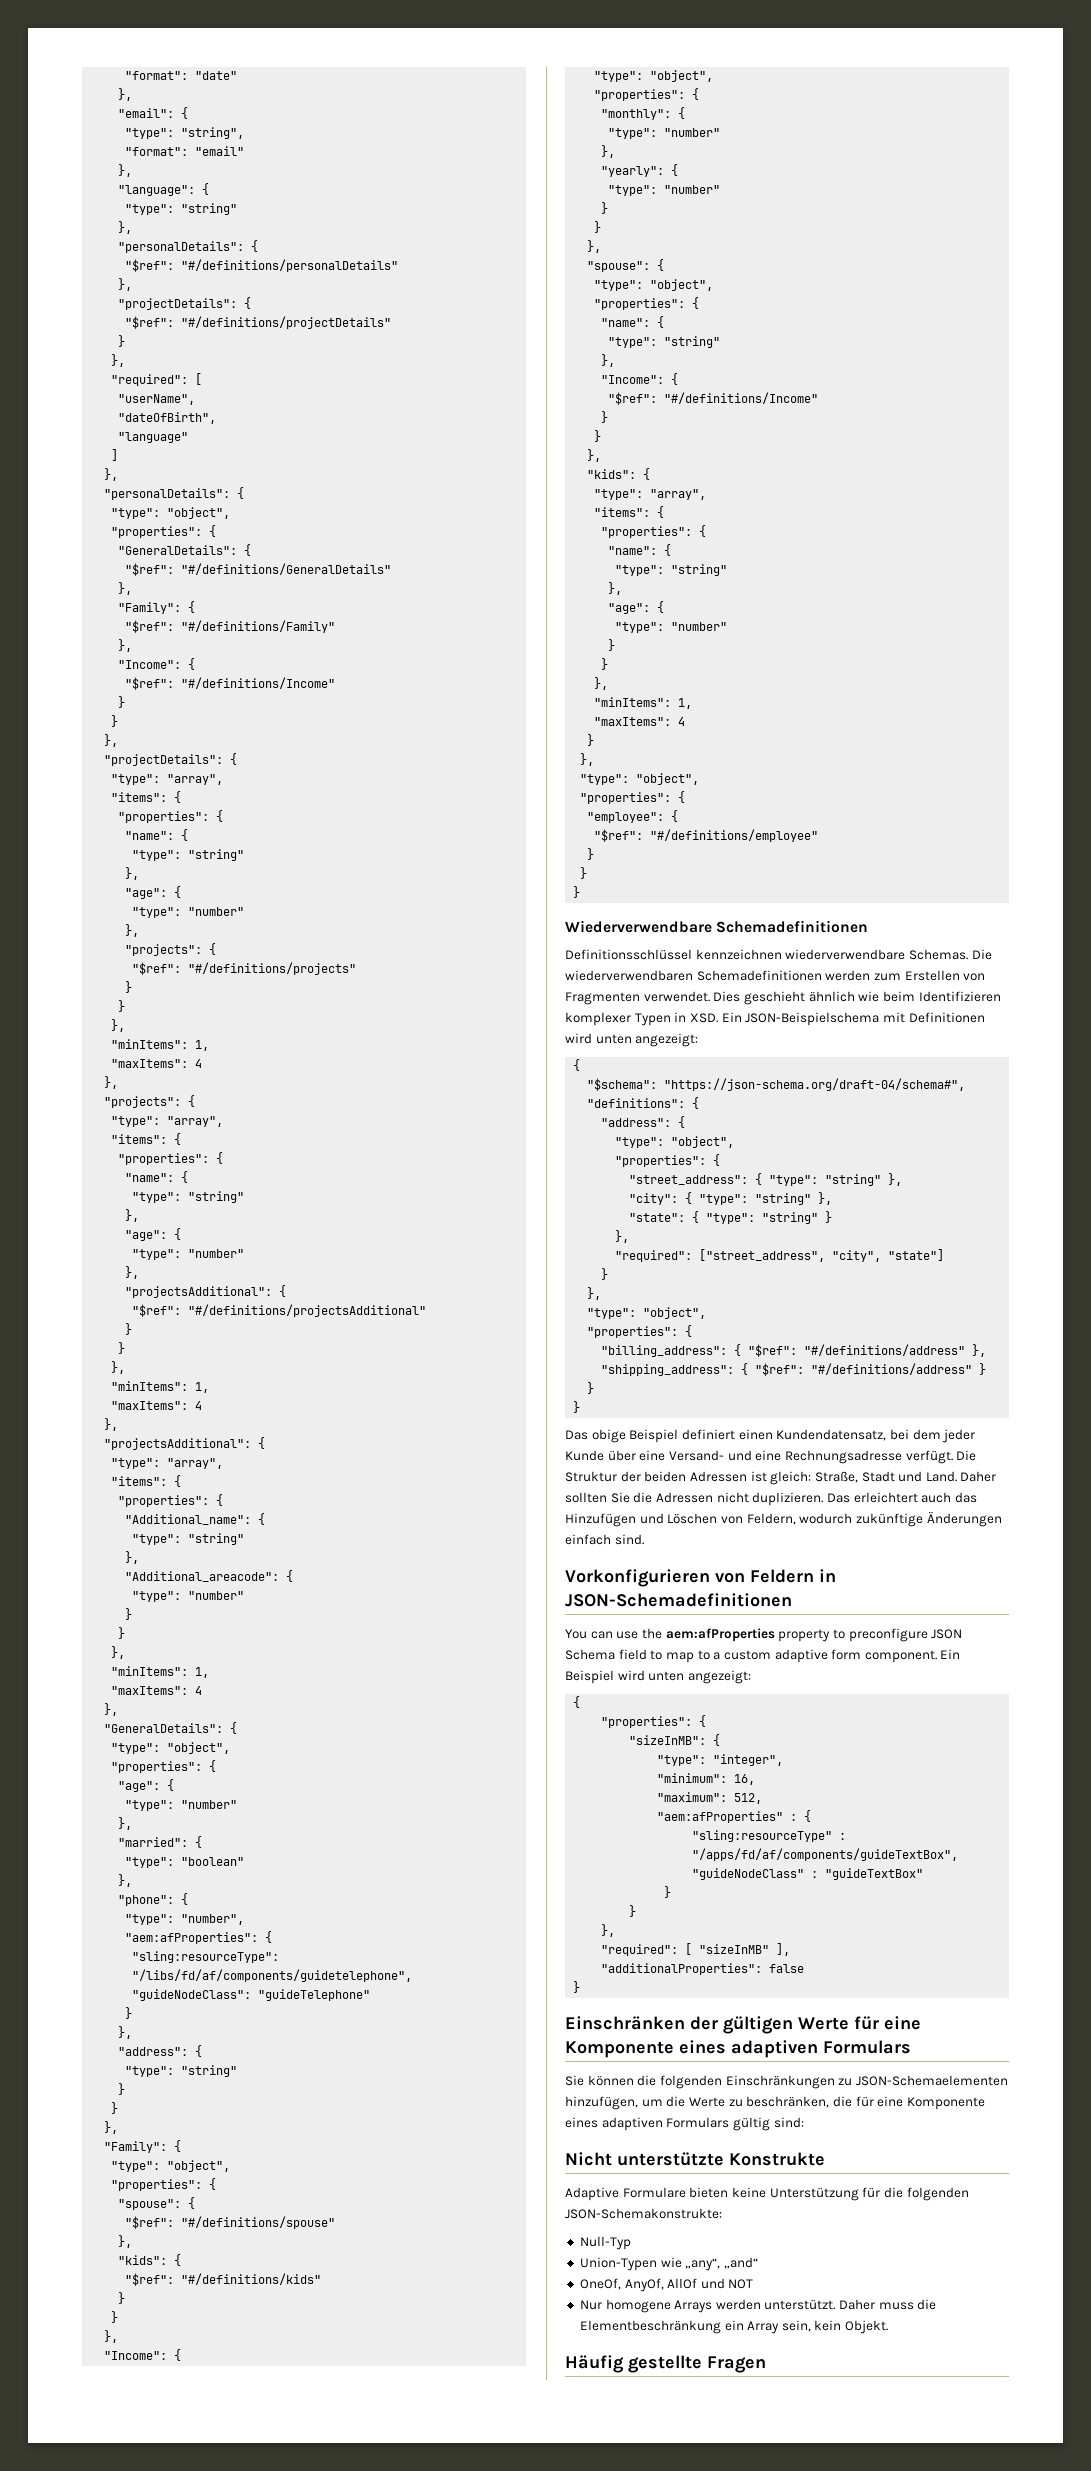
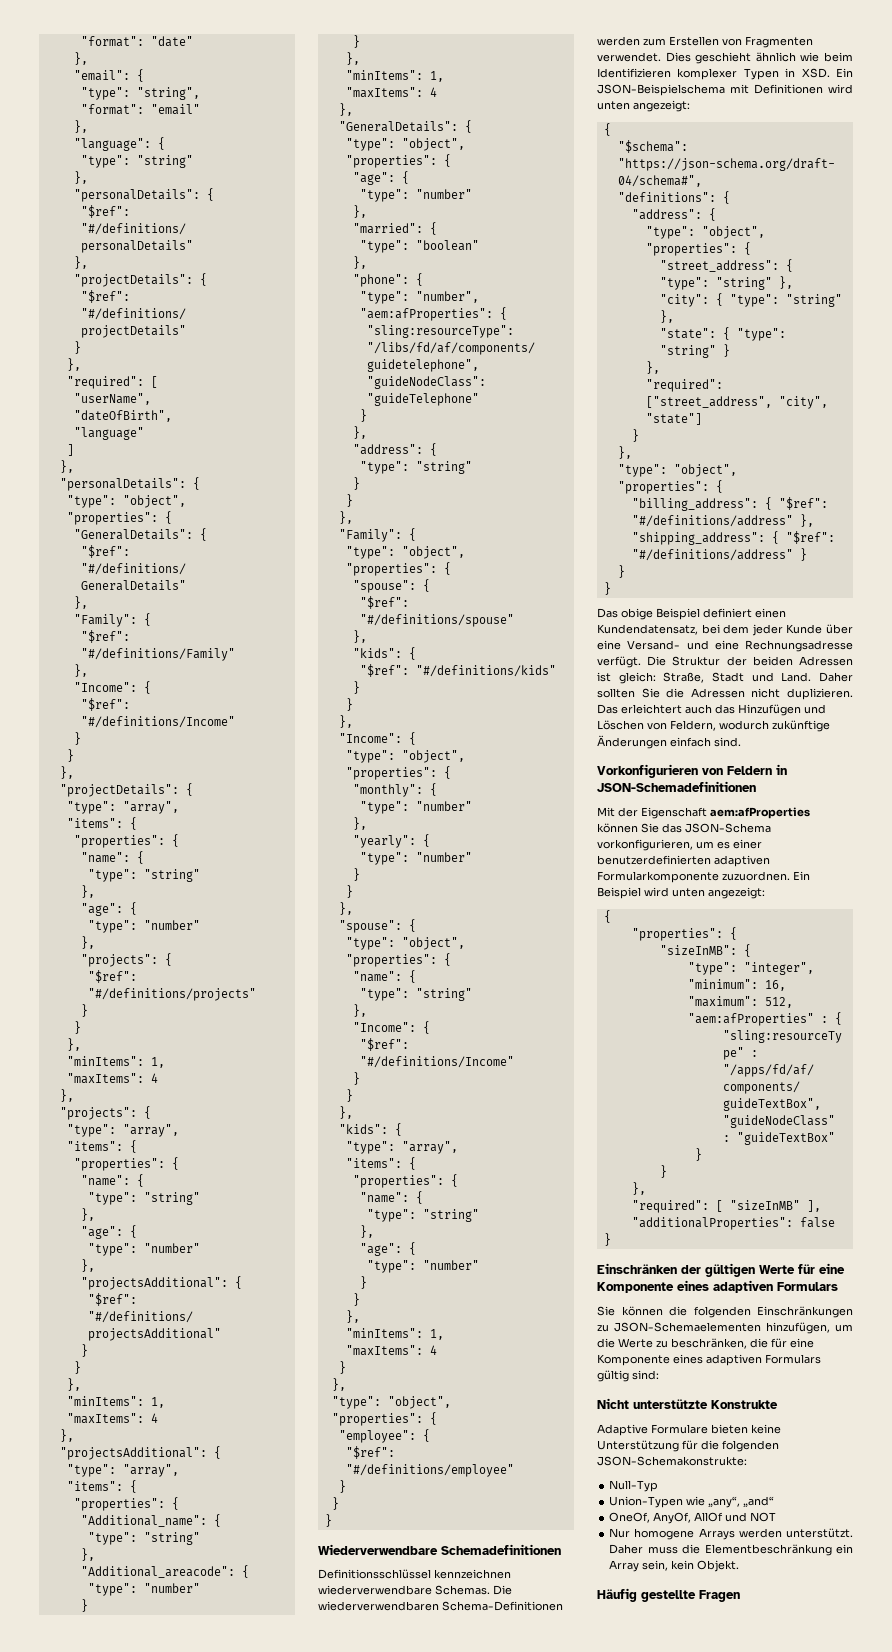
- Die wiederverwendbaren Schemadefinitionen werden zum Erstellen von Fragmenten verwendet.
+ Die wiederverwendbaren Schema-Definitionen werden zum Erstellen von Fragmenten verwendet.
- You can use the aem:afProperties property to preconfigure JSON Schema field to map to a custom adaptive form component.
+ Mit der Eigenschaft aem:afProperties können Sie das JSON-Schema vorkonfigurieren, um es einer benutzerdefinierten adaptiven Formularkomponente zuzuordnen.

